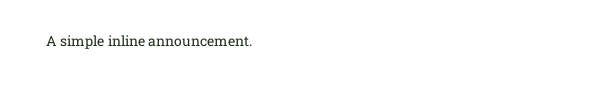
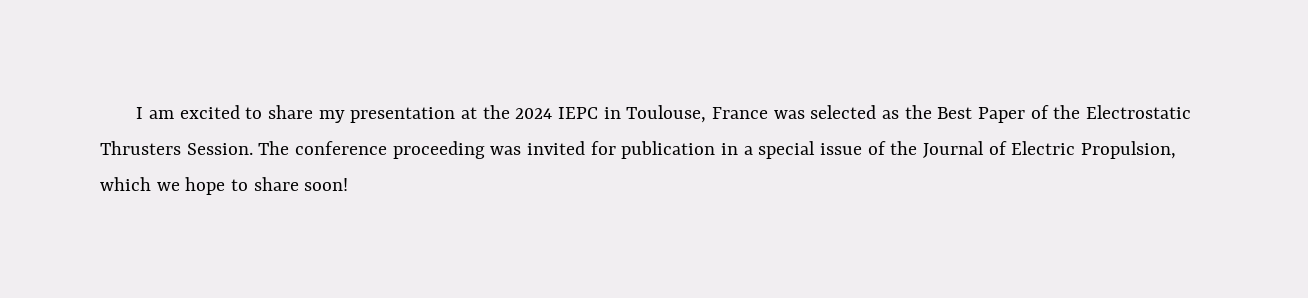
- A simple inline announcement.
+ I am excited to share my presentation at the 2024 IEPC in Toulouse, France was selected as the Best Paper of the Electrostatic Thrusters Session. The conference proceeding was invited for publication in a special issue of the Journal of Electric Propulsion, which we hope to share soon!

